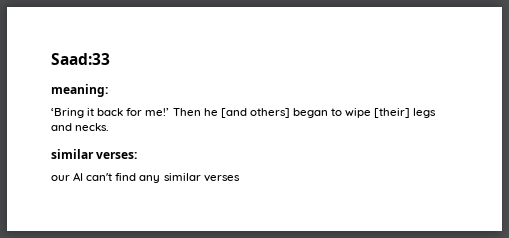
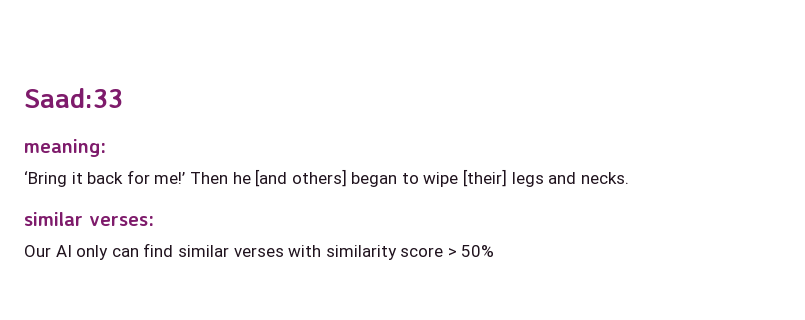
- our AI can't find any similar verses
+ Our AI only can find similar verses with similarity score > 50%

